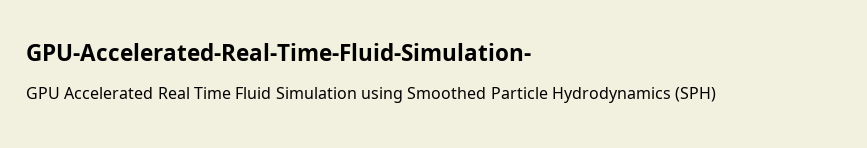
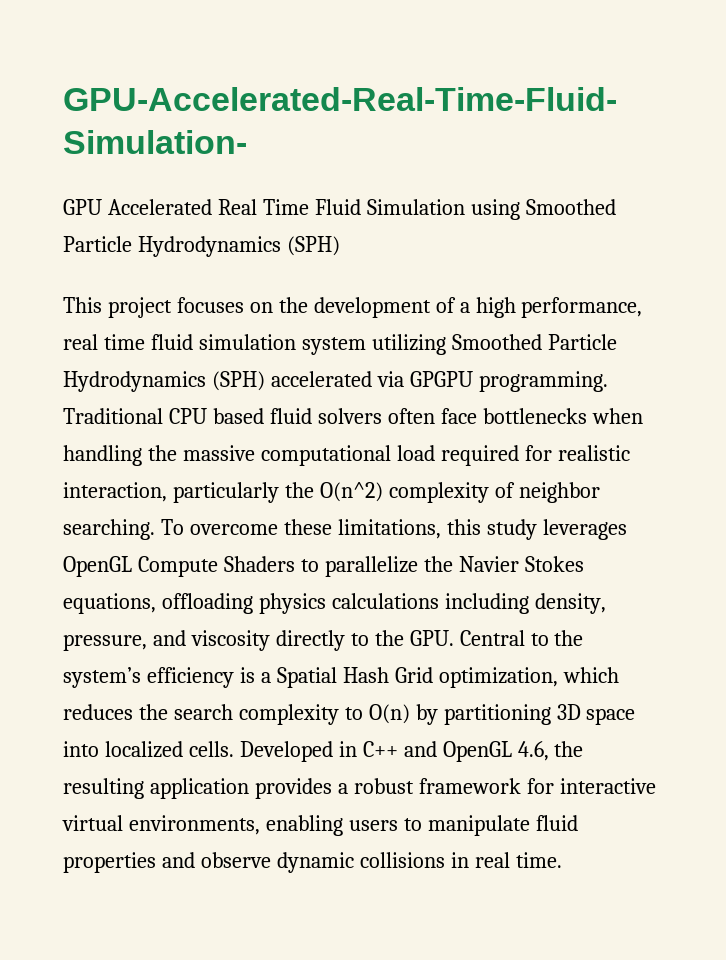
+ This project focuses on the development of a high performance, real time fluid simulation system utilizing Smoothed Particle Hydrodynamics (SPH) accelerated via GPGPU programming. Traditional CPU based fluid solvers often face bottlenecks when handling the massive computational load required for realistic interaction, particularly the O(n^2) complexity of neighbor searching. To overcome these limitations, this study leverages OpenGL Compute Shaders to parallelize the Navier Stokes equations, offloading physics calculations including density, pressure, and viscosity directly to the GPU. Central to the system’s efficiency is a Spatial Hash Grid optimization, which reduces the search complexity to O(n) by partitioning 3D space into localized cells. Developed in C++ and OpenGL 4.6, the resulting application provides a robust framework for interactive virtual environments, enabling users to manipulate fluid properties and observe dynamic collisions in real time.

